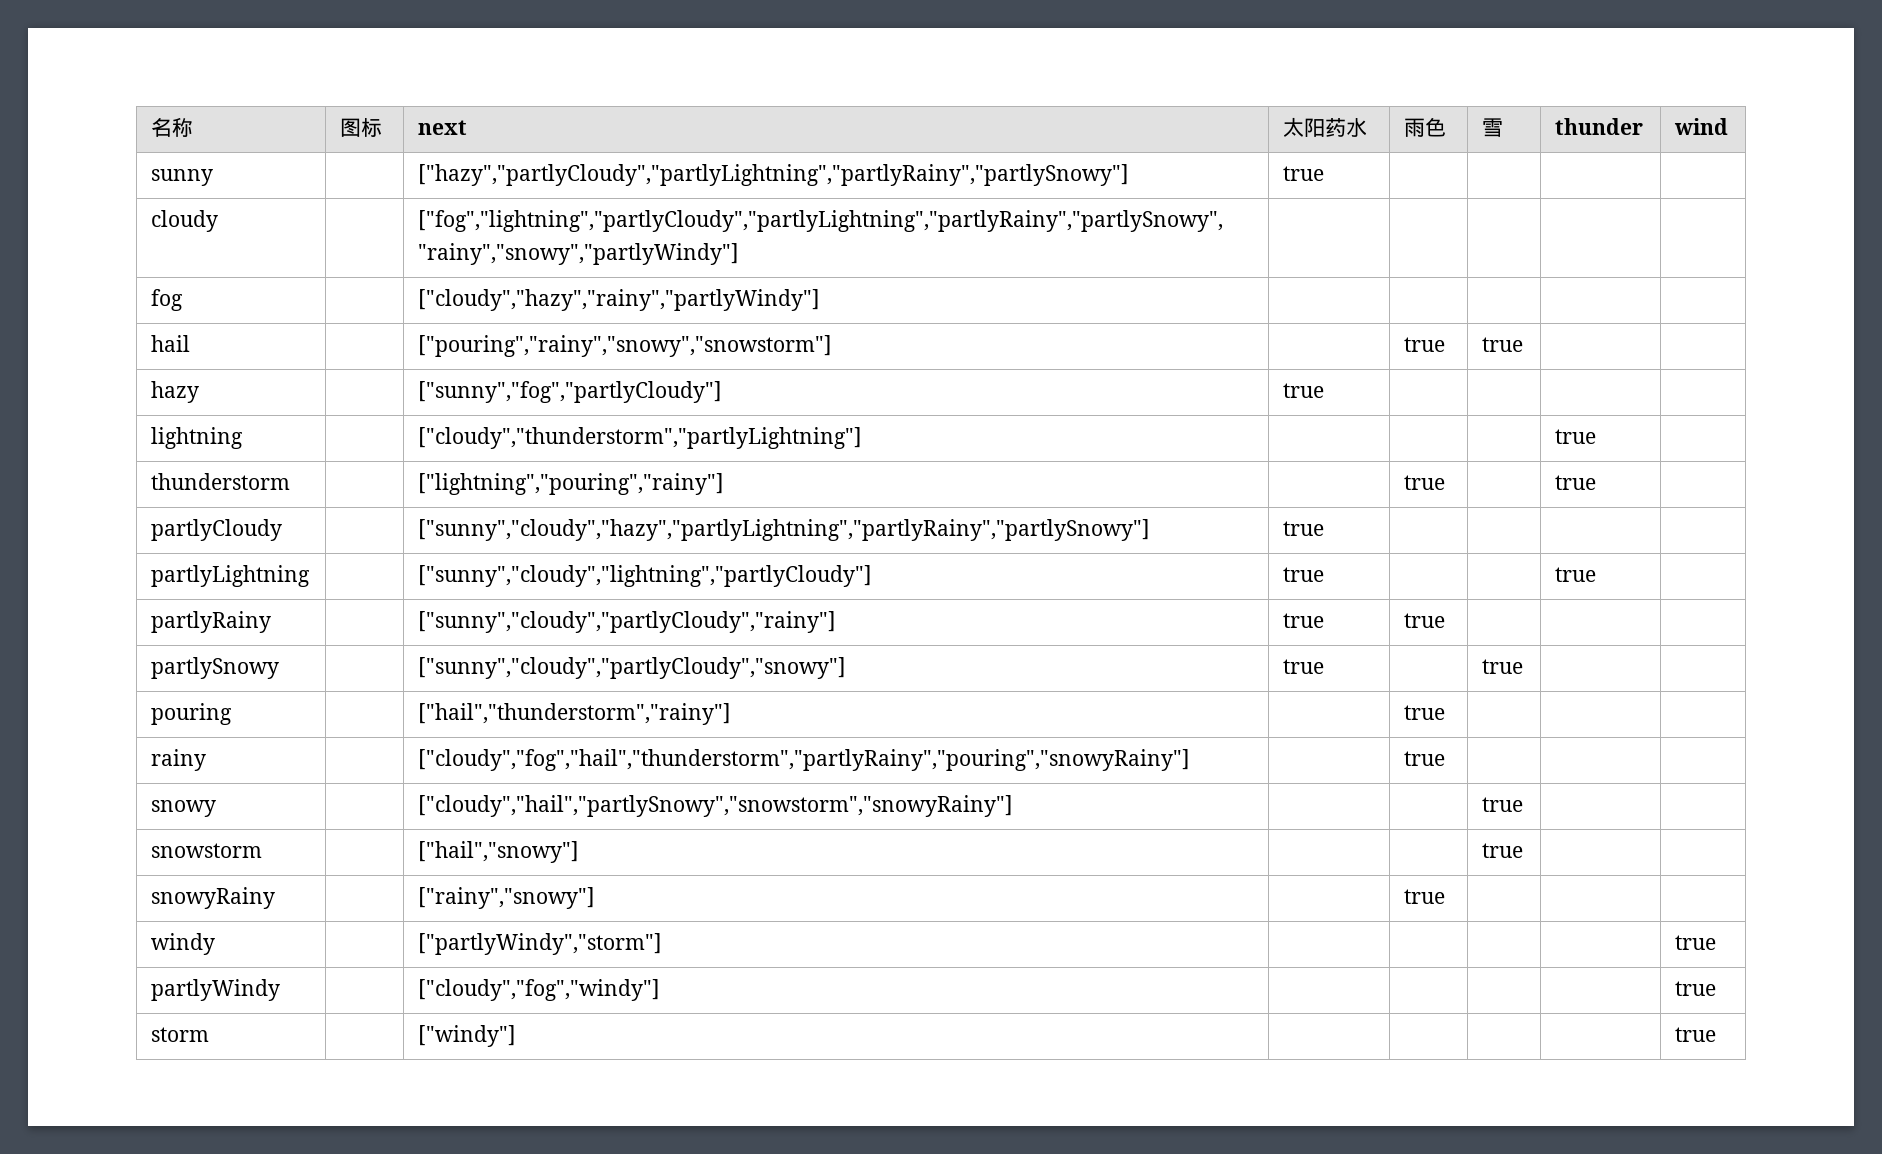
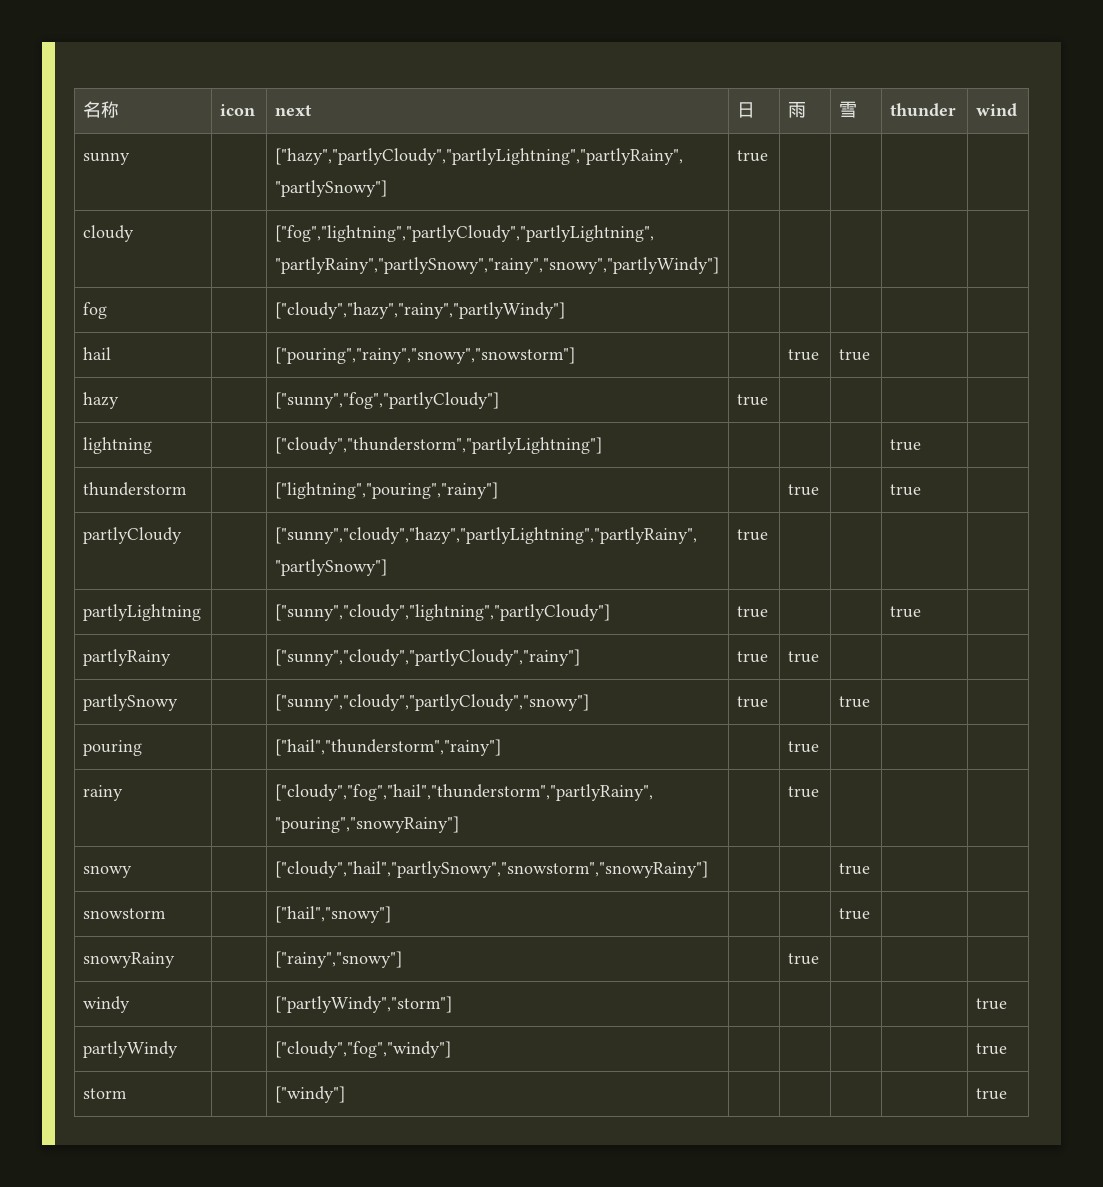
- 名称 | 图标 | next | 太阳药水 | 雨色 | 雪 | thunder | wind
+ 名称 | icon | next | 日 | 雨 | 雪 | thunder | wind

